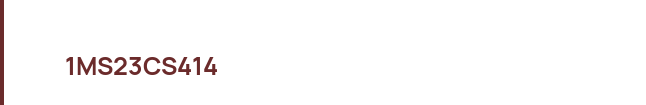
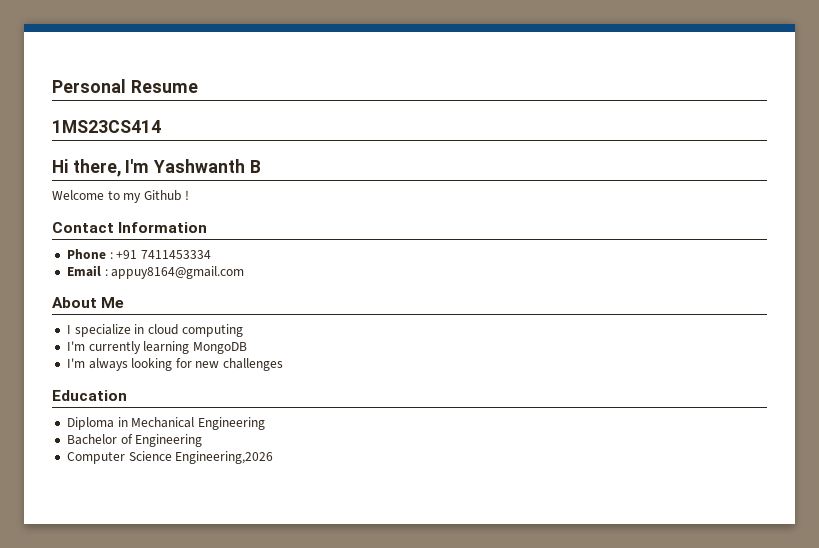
+ Personal Resume
+ Hi there, I'm Yashwanth B
+ Welcome to my Github !
+ Contact Information
+ Phone : +91 7411453334
+ Email : appuy8164@gmail.com
+ About Me
+ I specialize in cloud computing
+ I'm currently learning MongoDB
+ I'm always looking for new challenges
+ Education
+ Diploma in Mechanical Engineering
+ Bachelor of Engineering
+ Computer Science Engineering,2026

